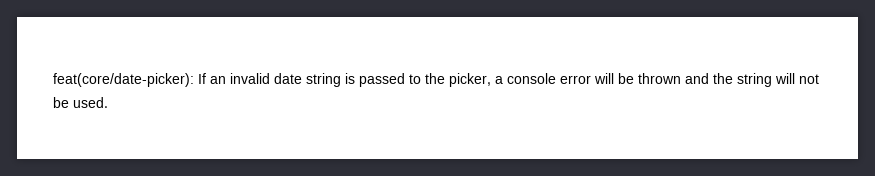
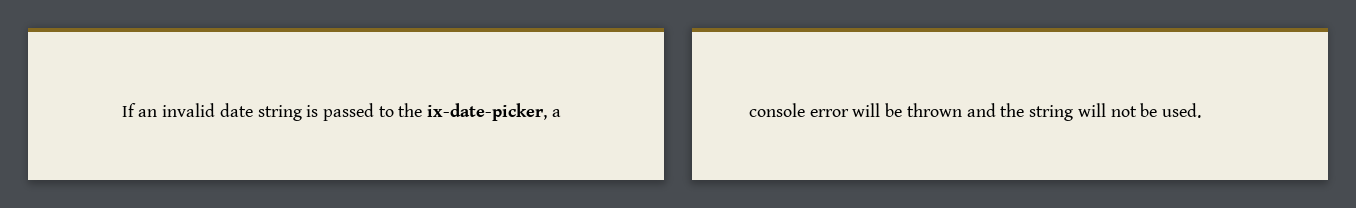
- feat(core/date-picker): If an invalid date string is passed to the picker, a console error will be thrown and the string will not be used.
+ If an invalid date string is passed to the ix-date-picker, a console error will be thrown and the string will not be used.

